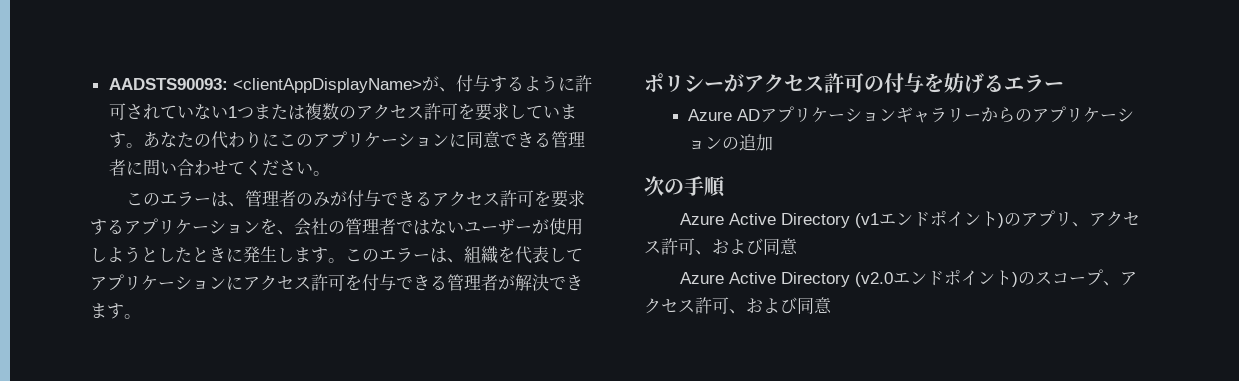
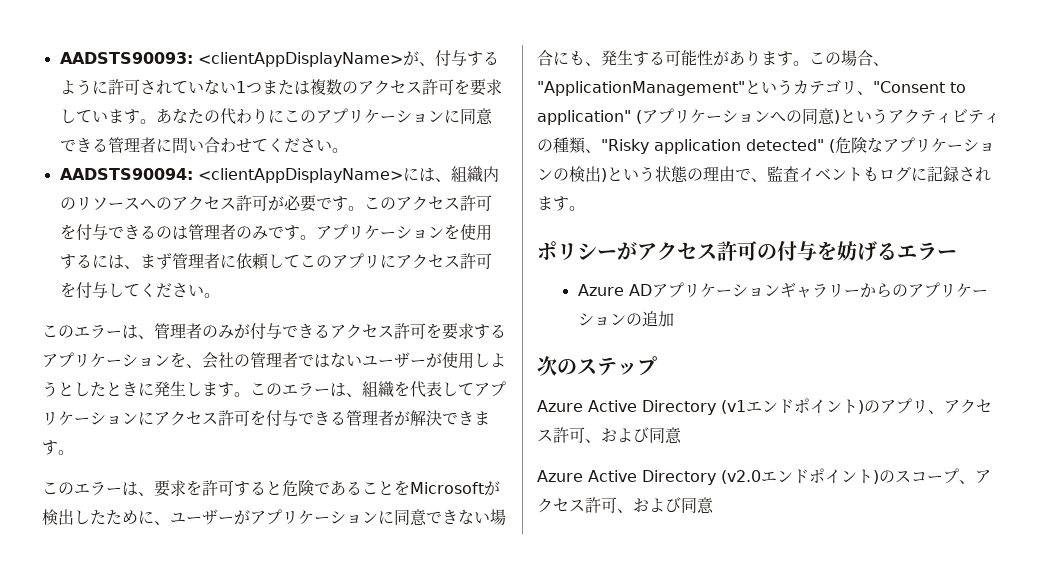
+ AADSTS90094: <clientAppDisplayName>には、組織内のリソースへのアクセス許可が必要です。このアクセス許可を付与できるのは管理者のみです。アプリケーションを使用するには、まず管理者に依頼してこのアプリにアクセス許可を付与してください。
+ このエラーは、要求を許可すると危険であることをMicrosoftが検出したために、ユーザーがアプリケーションに同意できない場合にも、発生する可能性があります。この場合、"ApplicationManagement"というカテゴリ、"Consent to application" (アプリケーションへの同意)というアクティビティの種類、"Risky application detected" (危険なアプリケーションの検出)という状態の理由で、監査イベントもログに記録されます。
- 次の手順
+ 次のステップ

